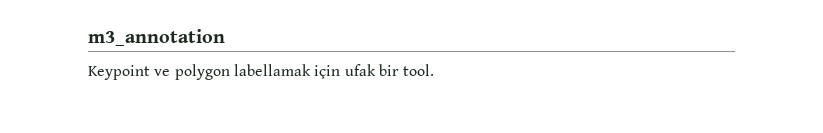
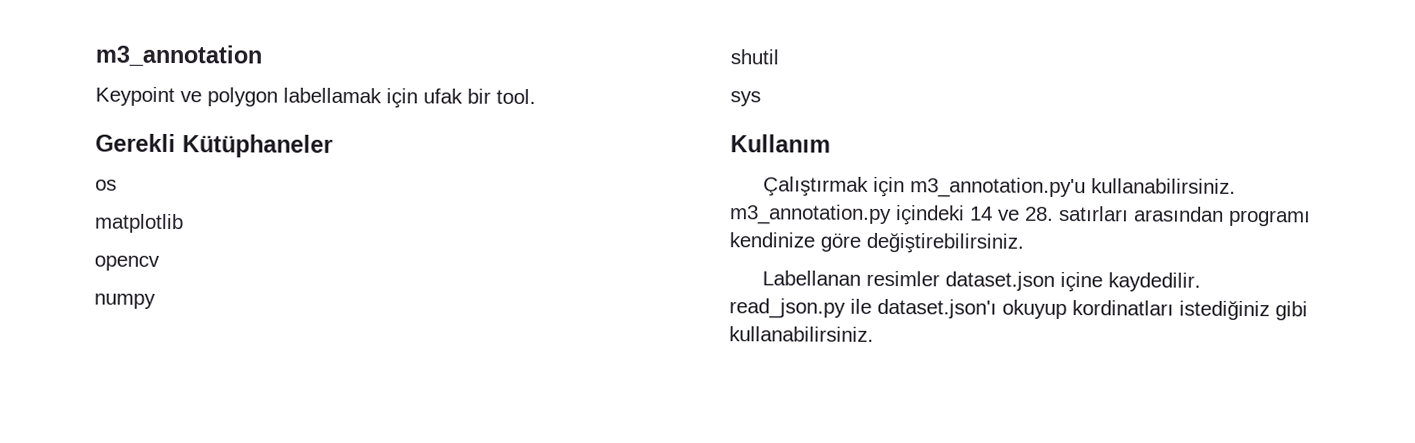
+ Gerekli Kütüphaneler
+ os
+ matplotlib
+ opencv
+ numpy
+ shutil
+ sys
+ Kullanım
+ Çalıştırmak için m3_annotation.py'u kullanabilirsiniz. m3_annotation.py içindeki 14 ve 28. satırları arasından programı kendinize göre değiştirebilirsiniz.
+ Labellanan resimler dataset.json içine kaydedilir. read_json.py ile dataset.json'ı okuyup kordinatları istediğiniz gibi kullanabilirsiniz.

